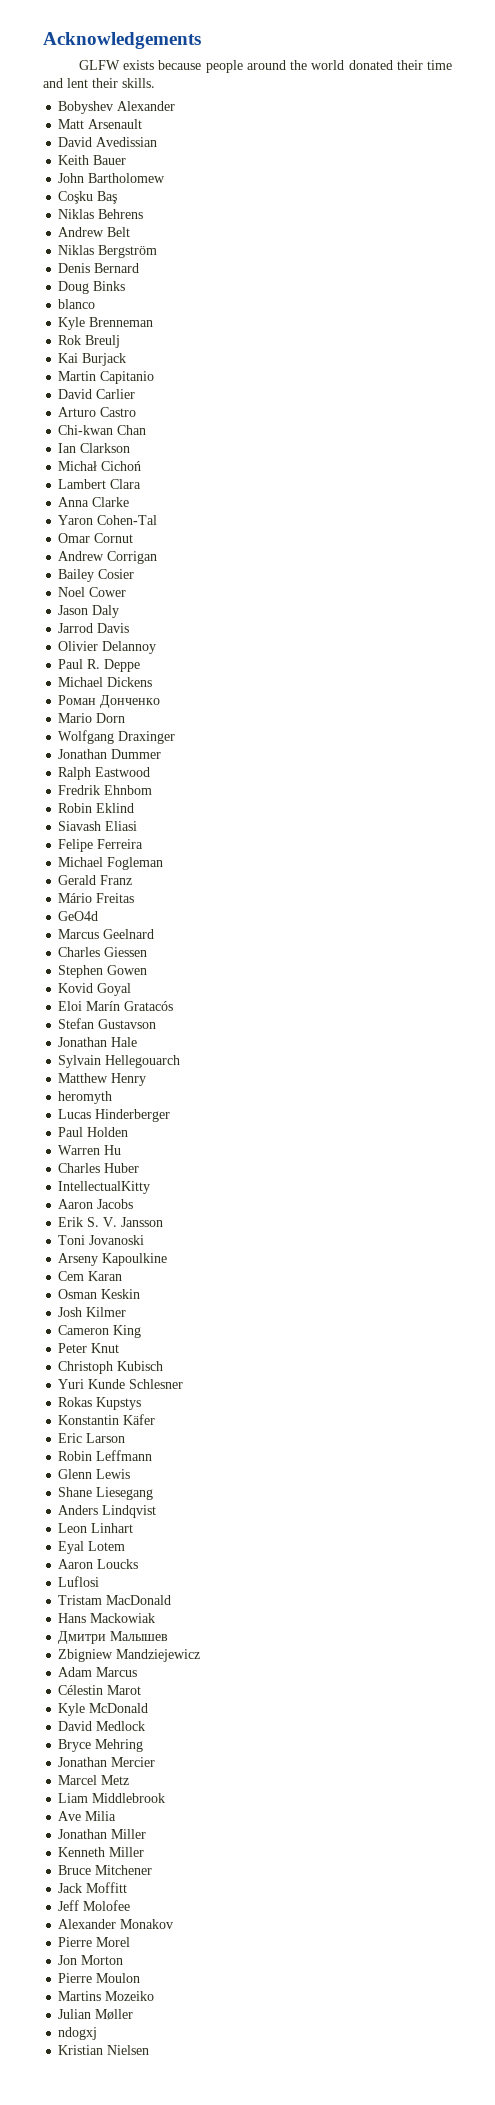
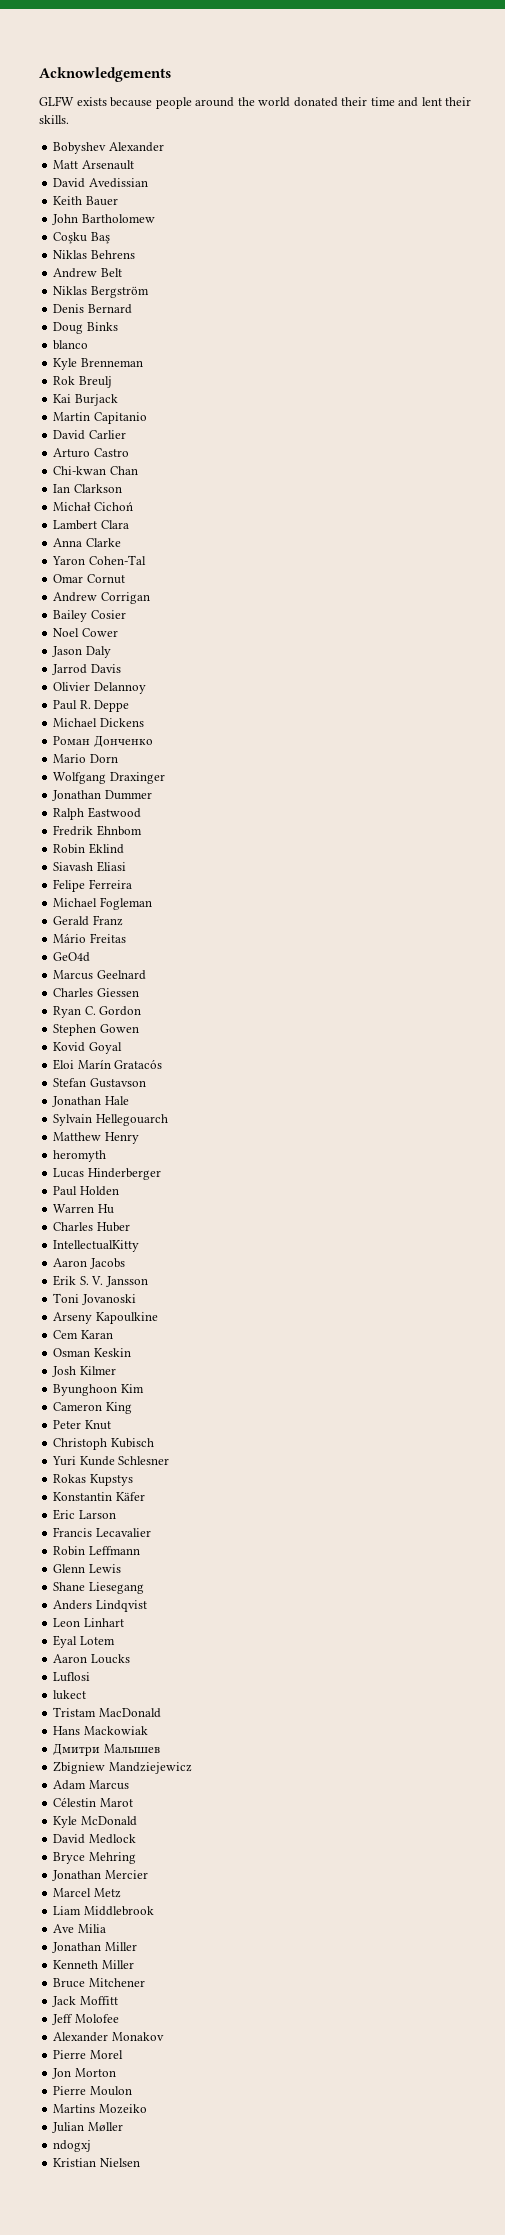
+ Ryan C. Gordon
+ Byunghoon Kim
+ Francis Lecavalier
+ lukect

